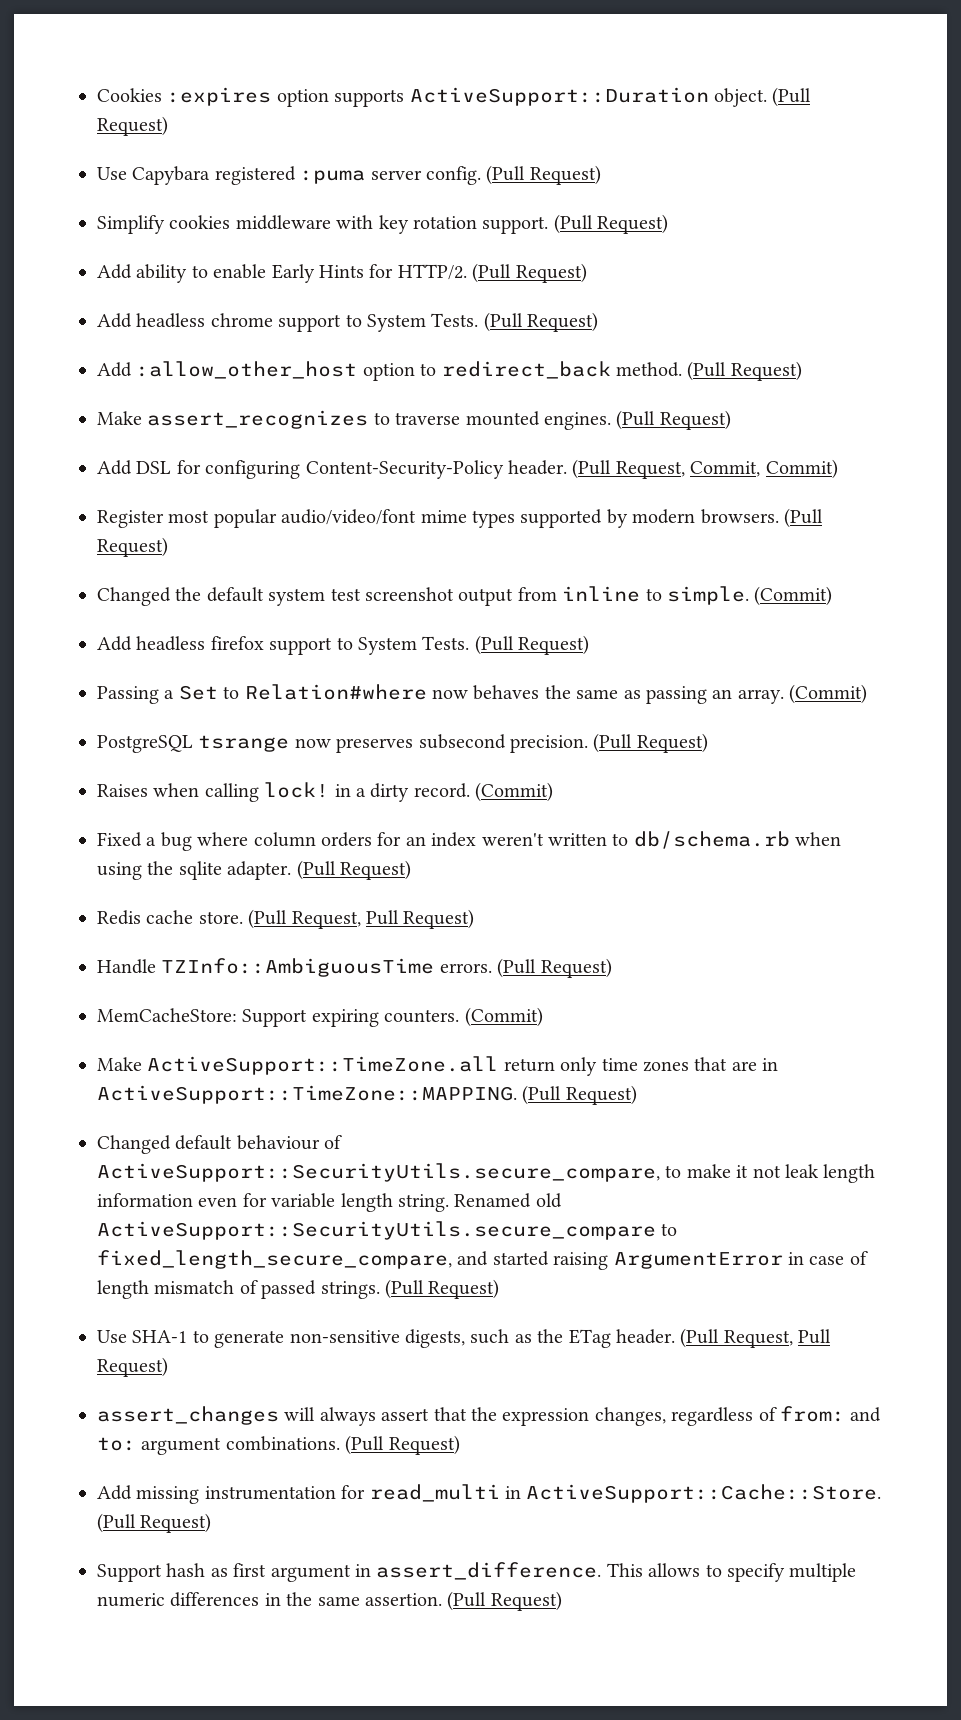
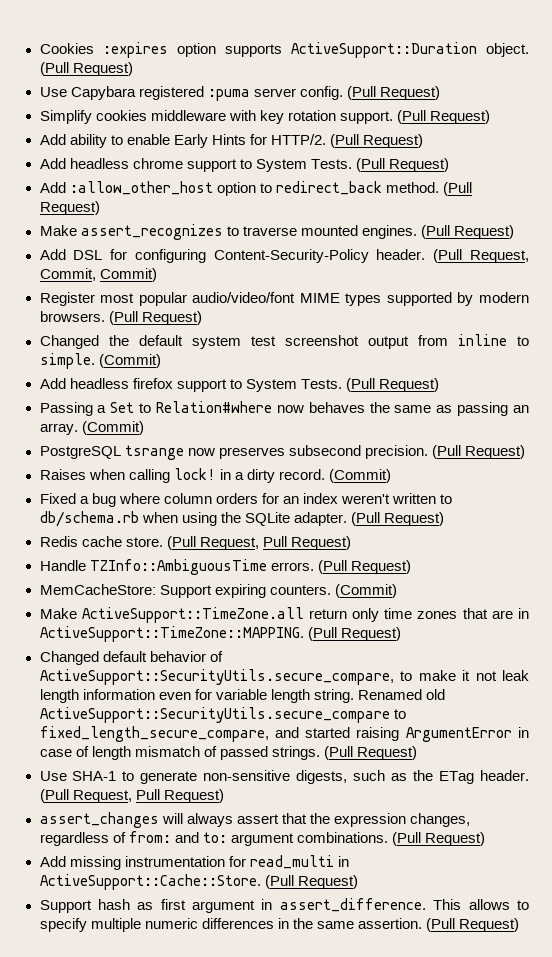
- Register most popular audio/video/font mime types supported by modern browsers.
+ Register most popular audio/video/font MIME types supported by modern browsers.
- Fixed a bug where column orders for an index weren't written to db/schema.rb when using the sqlite adapter.
+ Fixed a bug where column orders for an index weren't written to db/schema.rb when using the SQLite adapter.
- Changed default behaviour of ActiveSupport::SecurityUtils.secure_compare, to make it not leak length information even for variable length string.
+ Changed default behavior of ActiveSupport::SecurityUtils.secure_compare, to make it not leak length information even for variable length string.

